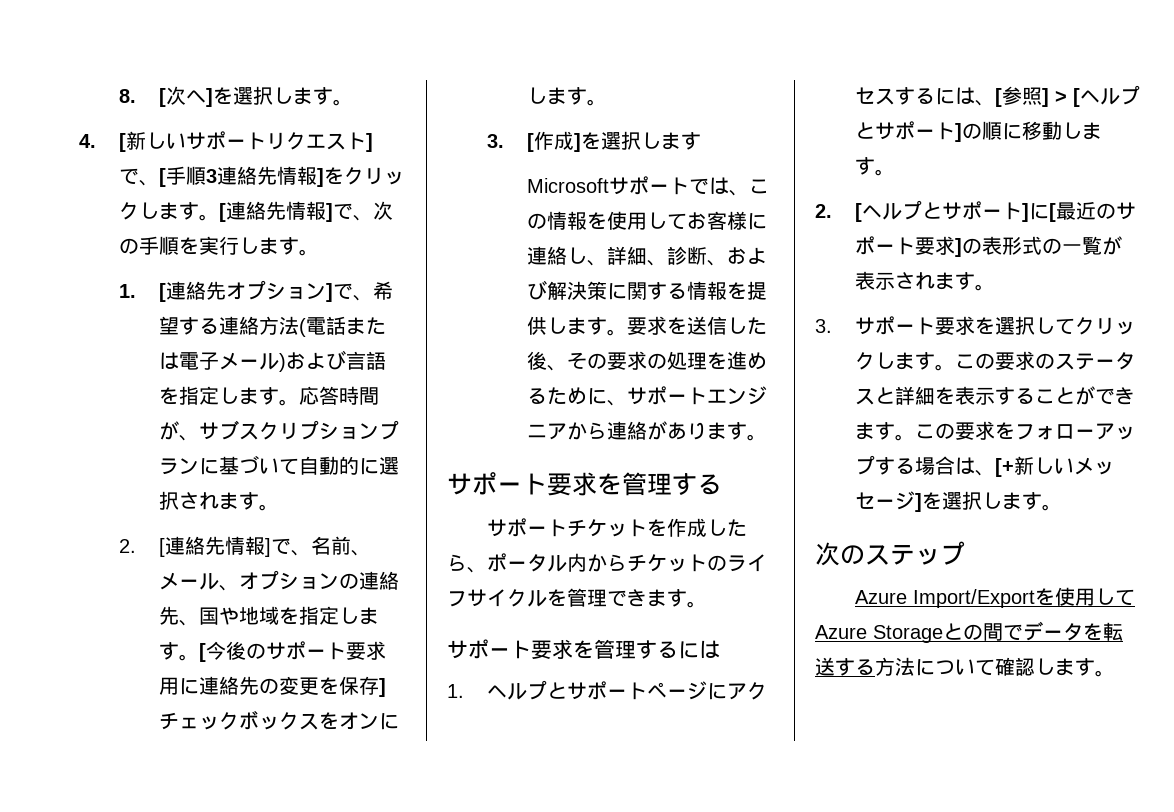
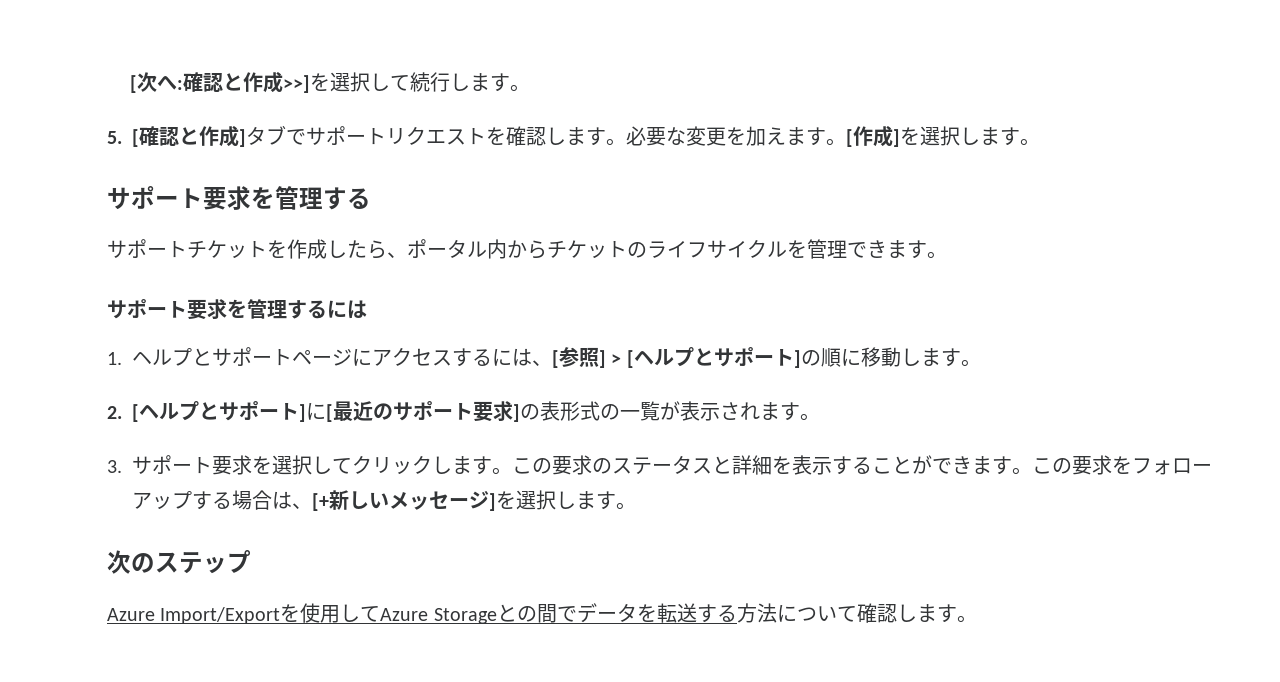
- 8. [次へ]を選択します。
- 4. [新しいサポートリクエスト]で、[手順3連絡先情報]をクリックします。[連絡先情報]で、次の手順を実行します。
- 1. [連絡先オプション]で、希望する連絡方法(電話または電子メール)および言語を指定します。応答時間が、サブスクリプションプランに基づいて自動的に選択されます。
- 2. [連絡先情報]で、名前、メール、オプションの連絡先、国や地域を指定します。[今後のサポート要求用に連絡先の変更を保存]チェックボックスをオンにします。
- 3. [作成]を選択します
- Microsoftサポートでは、この情報を使用してお客様に連絡し、詳細、診断、および解決策に関する情報を提供します。要求を送信した後、その要求の処理を進めるために、サポートエンジニアから連絡があります。
+ [次へ:確認と作成>>]を選択して続行します。
+ 5. [確認と作成]タブでサポートリクエストを確認します。必要な変更を加えます。[作成]を選択します。

